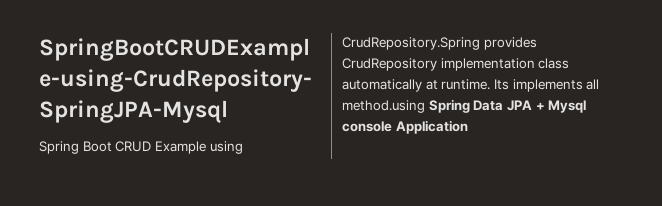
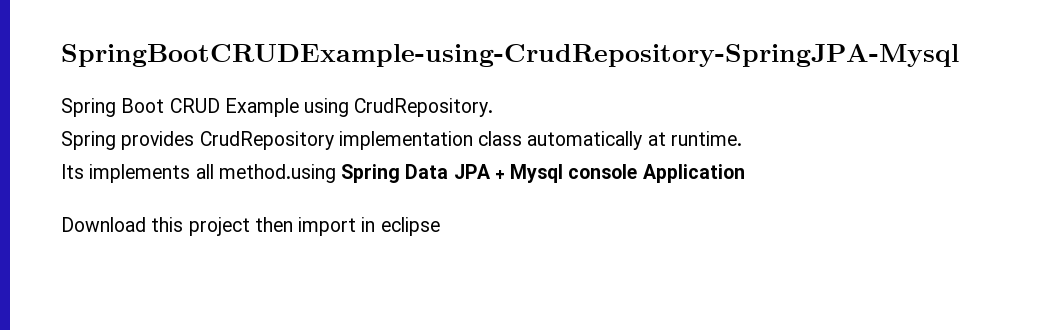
- Spring Boot CRUD Example using CrudRepository.Spring provides CrudRepository implementation class automatically at runtime. Its implements all method.using Spring Data JPA + Mysql console Application
+ Spring Boot CRUD Example using CrudRepository.
+ Spring provides CrudRepository implementation class automatically at runtime.
+ Its implements all method.using Spring Data JPA + Mysql console Application
+ Download this project then import in eclipse

